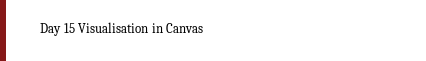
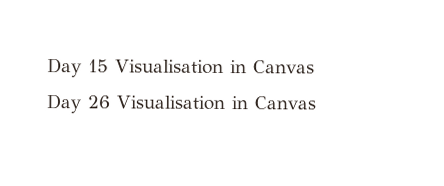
+ Day 26 Visualisation in Canvas

